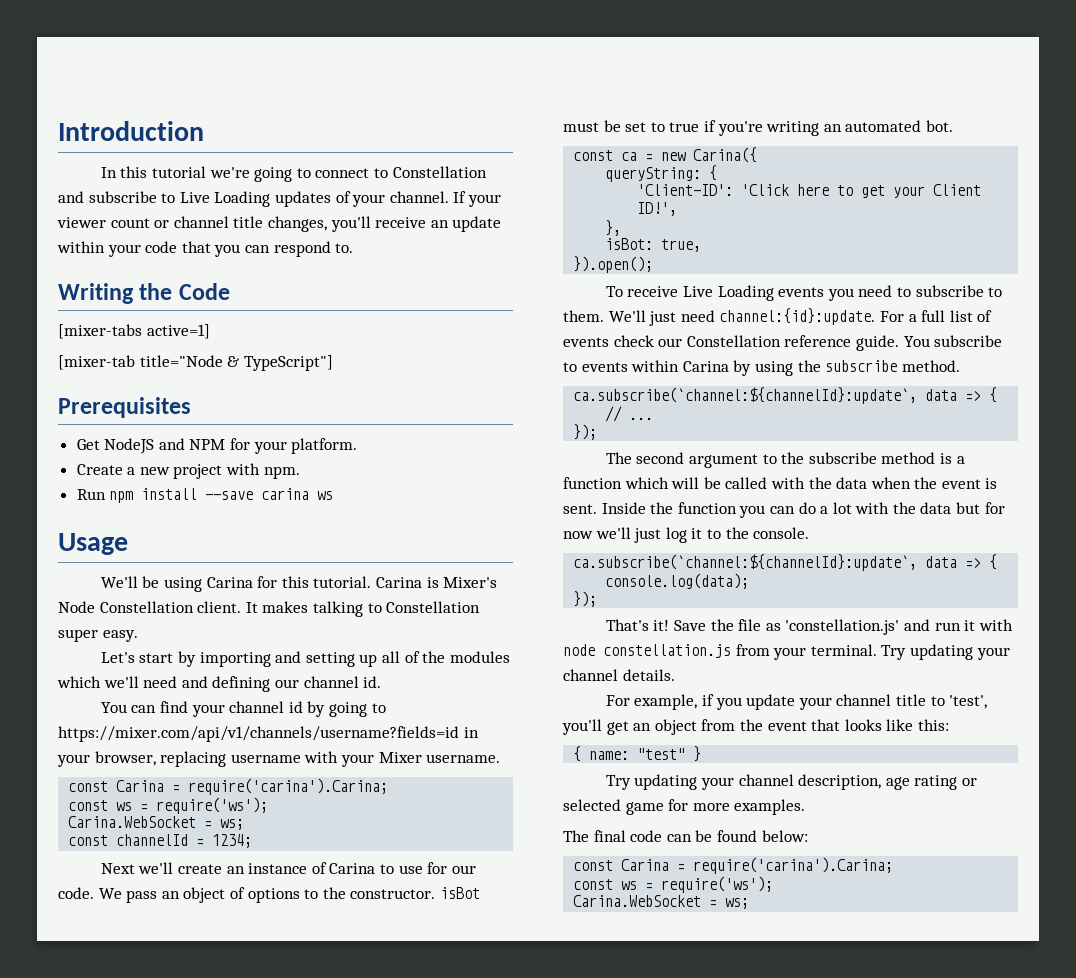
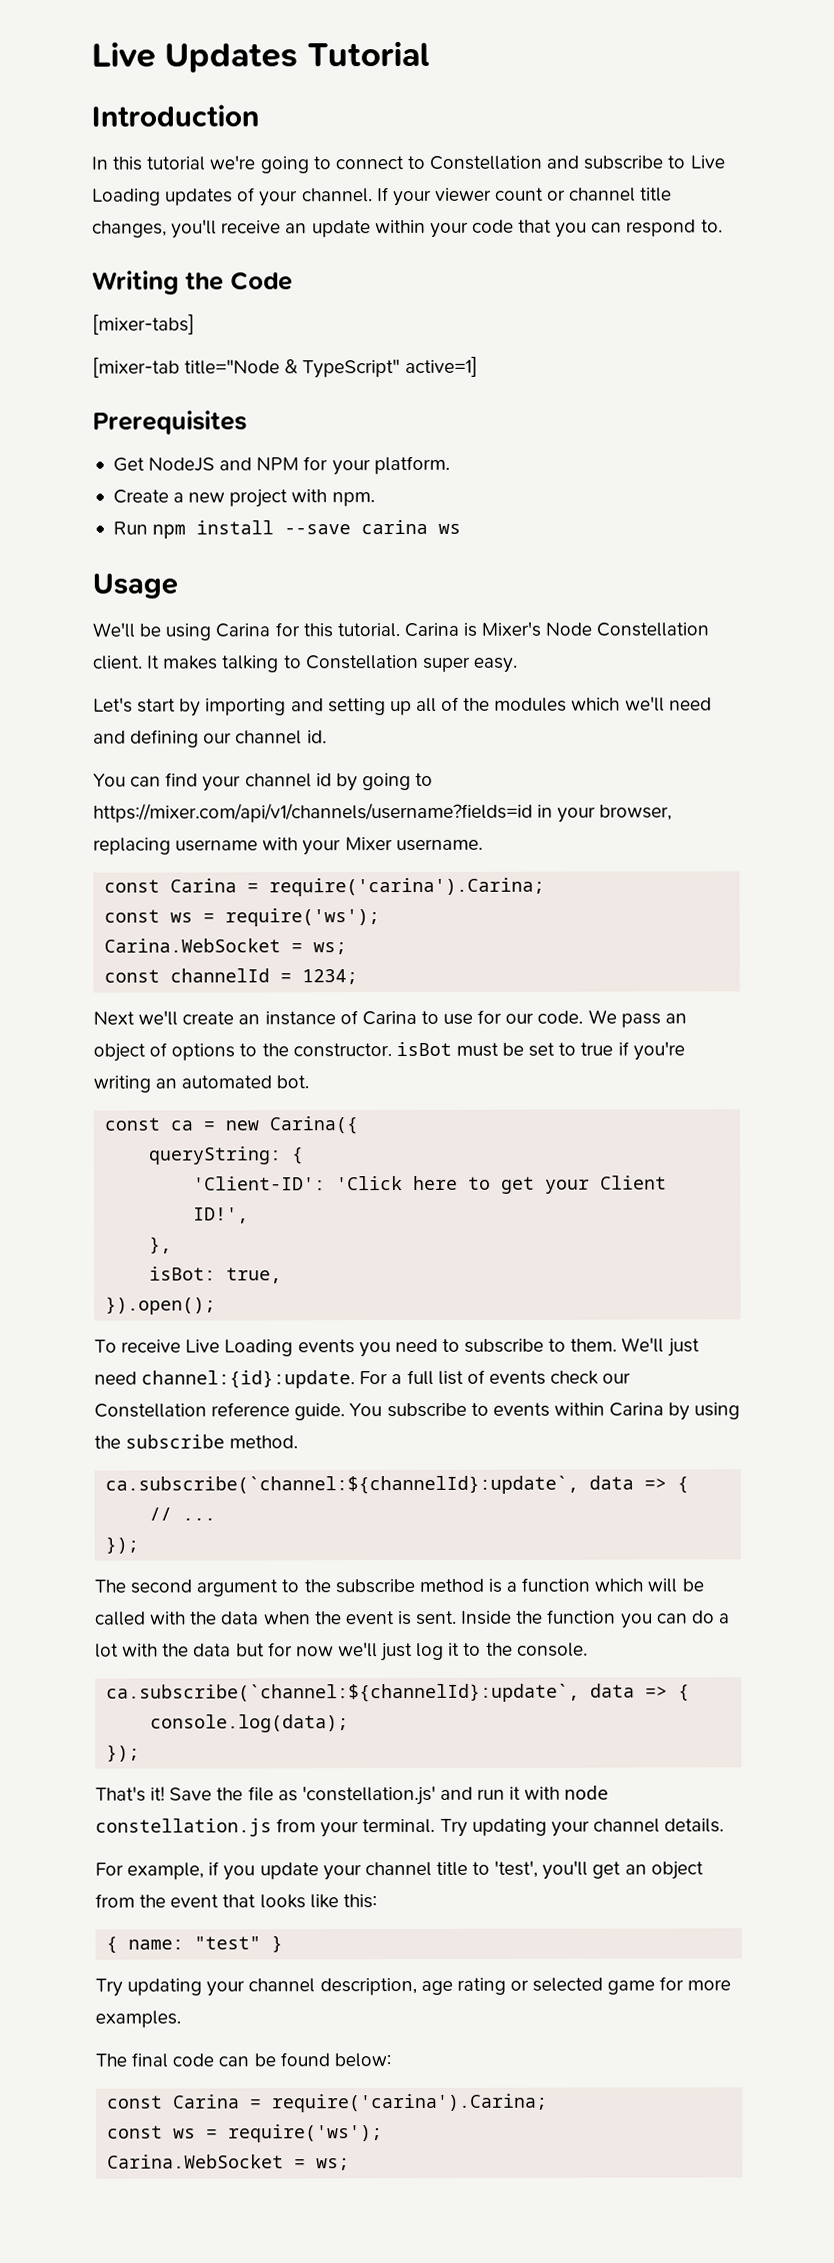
+ Live Updates Tutorial
- [mixer-tabs active=1]
+ [mixer-tabs]
- [mixer-tab title="Node & TypeScript"]
+ [mixer-tab title="Node & TypeScript" active=1]

